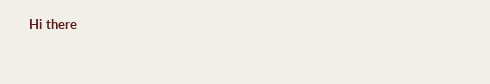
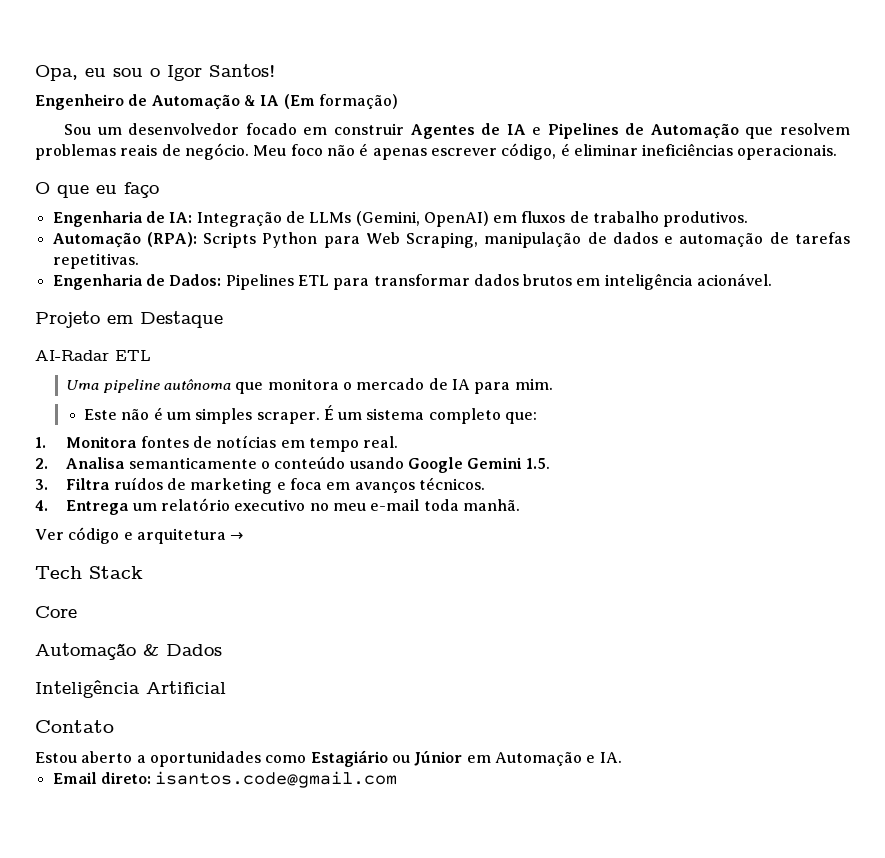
- Hi there
+ Opa, eu sou o Igor Santos!
+ Engenheiro de Automação & IA (Em formação)
+ Sou um desenvolvedor focado em construir Agentes de IA e Pipelines de Automação que resolvem problemas reais de negócio. Meu foco não é apenas escrever código, é eliminar ineficiências operacionais.
+ O que eu faço
+ Engenharia de IA: Integração de LLMs (Gemini, OpenAI) em fluxos de trabalho produtivos.
+ Automação (RPA): Scripts Python para Web Scraping, manipulação de dados e automação de tarefas repetitivas.
+ Engenharia de Dados: Pipelines ETL para transformar dados brutos em inteligência acionável.
+ Projeto em Destaque
+ AI-Radar ETL
+ Uma pipeline autônoma que monitora o mercado de IA para mim.
+ Este não é um simples scraper. É um sistema completo que:
+ 1. Monitora fontes de notícias em tempo real.
+ 2. Analisa semanticamente o conteúdo usando Google Gemini 1.5.
+ 3. Filtra ruídos de marketing e foca em avanços técnicos.
+ 4. Entrega um relatório executivo no meu e-mail toda manhã.
+ Ver código e arquitetura →
+ Tech Stack
+ Core
+ Automação & Dados
+ Inteligência Artificial
+ Contato
+ Estou aberto a oportunidades como Estagiário ou Júnior em Automação e IA.
+ Email direto: isantos.code@gmail.com

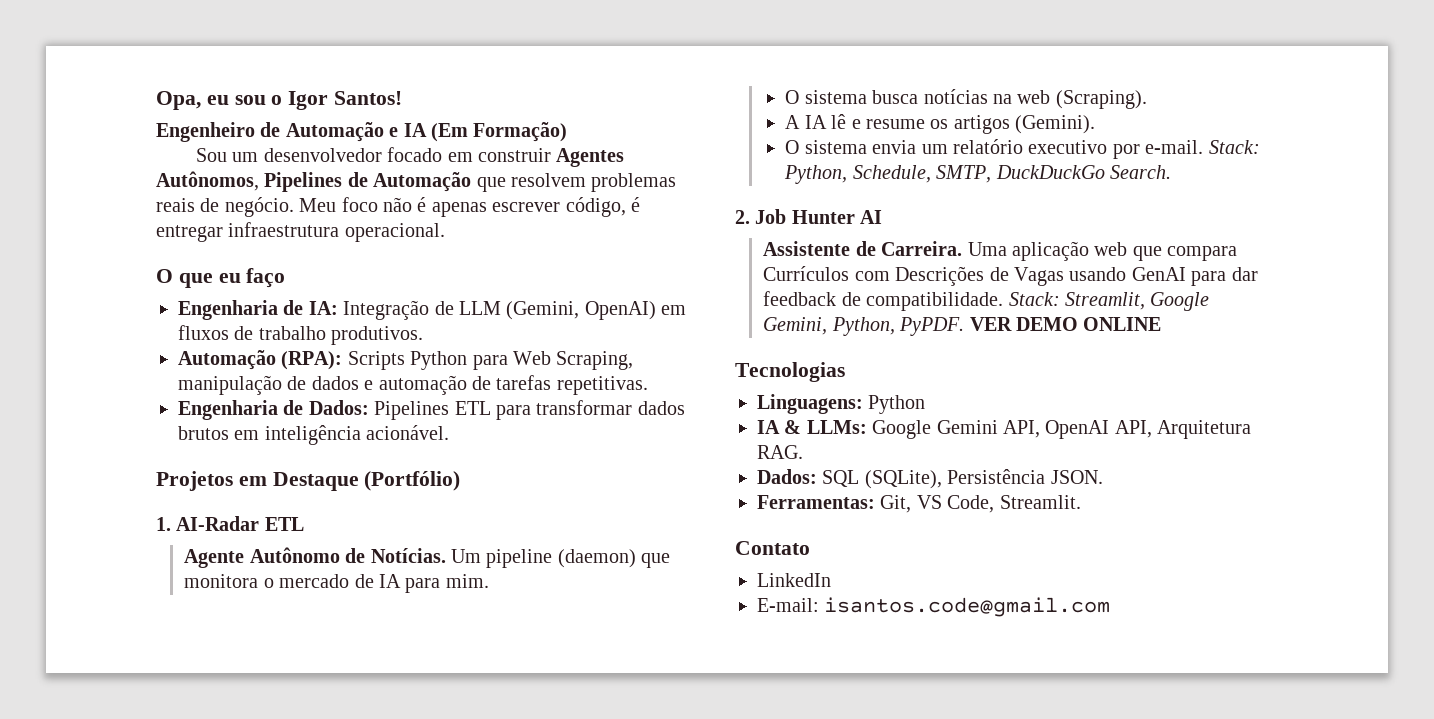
- Engenheiro de Automação & IA (Em formação)
+ Engenheiro de Automação e IA (Em Formação)
- Sou um desenvolvedor focado em construir Agentes de IA e Pipelines de Automação que resolvem problemas reais de negócio.
+ Sou um desenvolvedor focado em construir Agentes Autônomos, Pipelines de Automação que resolvem problemas reais de negócio.
- Meu foco não é apenas escrever código, é eliminar ineficiências operacionais.
+ Meu foco não é apenas escrever código, é entregar infraestrutura operacional.
- Engenharia de IA: Integração de LLMs (Gemini, OpenAI) em fluxos de trabalho produtivos.
+ Engenharia de IA: Integração de LLM (Gemini, OpenAI) em fluxos de trabalho produtivos.
- Projeto em Destaque
- AI-Radar ETL
+ Projetos em Destaque (Portfólio)
+ 1. AI-Radar ETL
- Uma pipeline autônoma que monitora o mercado de IA para mim.
+ Agente Autônomo de Notícias. Um pipeline (daemon) que monitora o mercado de IA para mim.
- Este não é um simples scraper. É um sistema completo que:
- 1. Monitora fontes de notícias em tempo real.
- 2. Analisa semanticamente o conteúdo usando Google Gemini 1.5.
- 3. Filtra ruídos de marketing e foca em avanços técnicos.
- 4. Entrega um relatório executivo no meu e-mail toda manhã.
- Ver código e arquitetura →
- Tech Stack
- Core
- Automação & Dados
- Inteligência Artificial
+ O sistema busca notícias na web (Scraping).
+ A IA lê e resume os artigos (Gemini).
+ O sistema envia um relatório executivo por e-mail. Stack: Python, Schedule, SMTP, DuckDuckGo Search.
+ 2. Job Hunter AI
+ Assistente de Carreira. Uma aplicação web que compara Currículos com Descrições de Vagas usando GenAI para dar feedback de compatibilidade. Stack: Streamlit, Google Gemini, Python, PyPDF. VER DEMO ONLINE
+ Tecnologias
+ Linguagens: Python
+ IA & LLMs: Google Gemini API, OpenAI API, Arquitetura RAG.
+ Dados: SQL (SQLite), Persistência JSON.
+ Ferramentas: Git, VS Code, Streamlit.
  Contato
- Estou aberto a oportunidades como Estagiário ou Júnior em Automação e IA.
- Email direto: isantos.code@gmail.com
+ LinkedIn
+ E-mail: isantos.code@gmail.com

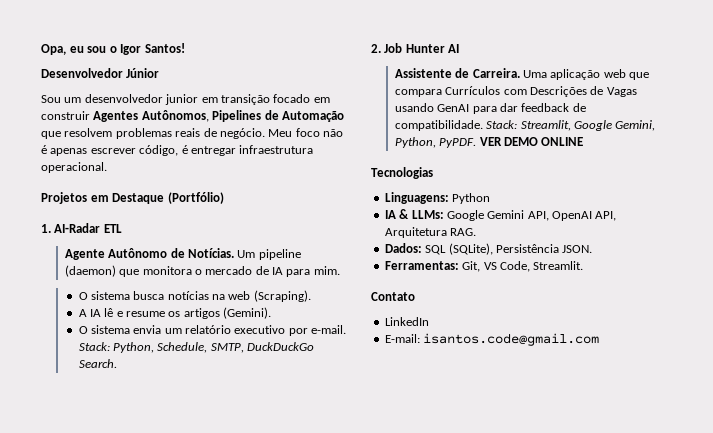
- Engenheiro de Automação e IA (Em Formação)
+ Desenvolvedor Júnior
- Sou um desenvolvedor focado em construir Agentes Autônomos, Pipelines de Automação que resolvem problemas reais de negócio.
+ Sou um desenvolvedor junior em transição focado em construir Agentes Autônomos, Pipelines de Automação que resolvem problemas reais de negócio.
- O que eu faço
- Engenharia de IA: Integração de LLM (Gemini, OpenAI) em fluxos de trabalho produtivos.
- Automação (RPA): Scripts Python para Web Scraping, manipulação de dados e automação de tarefas repetitivas.
- Engenharia de Dados: Pipelines ETL para transformar dados brutos em inteligência acionável.

